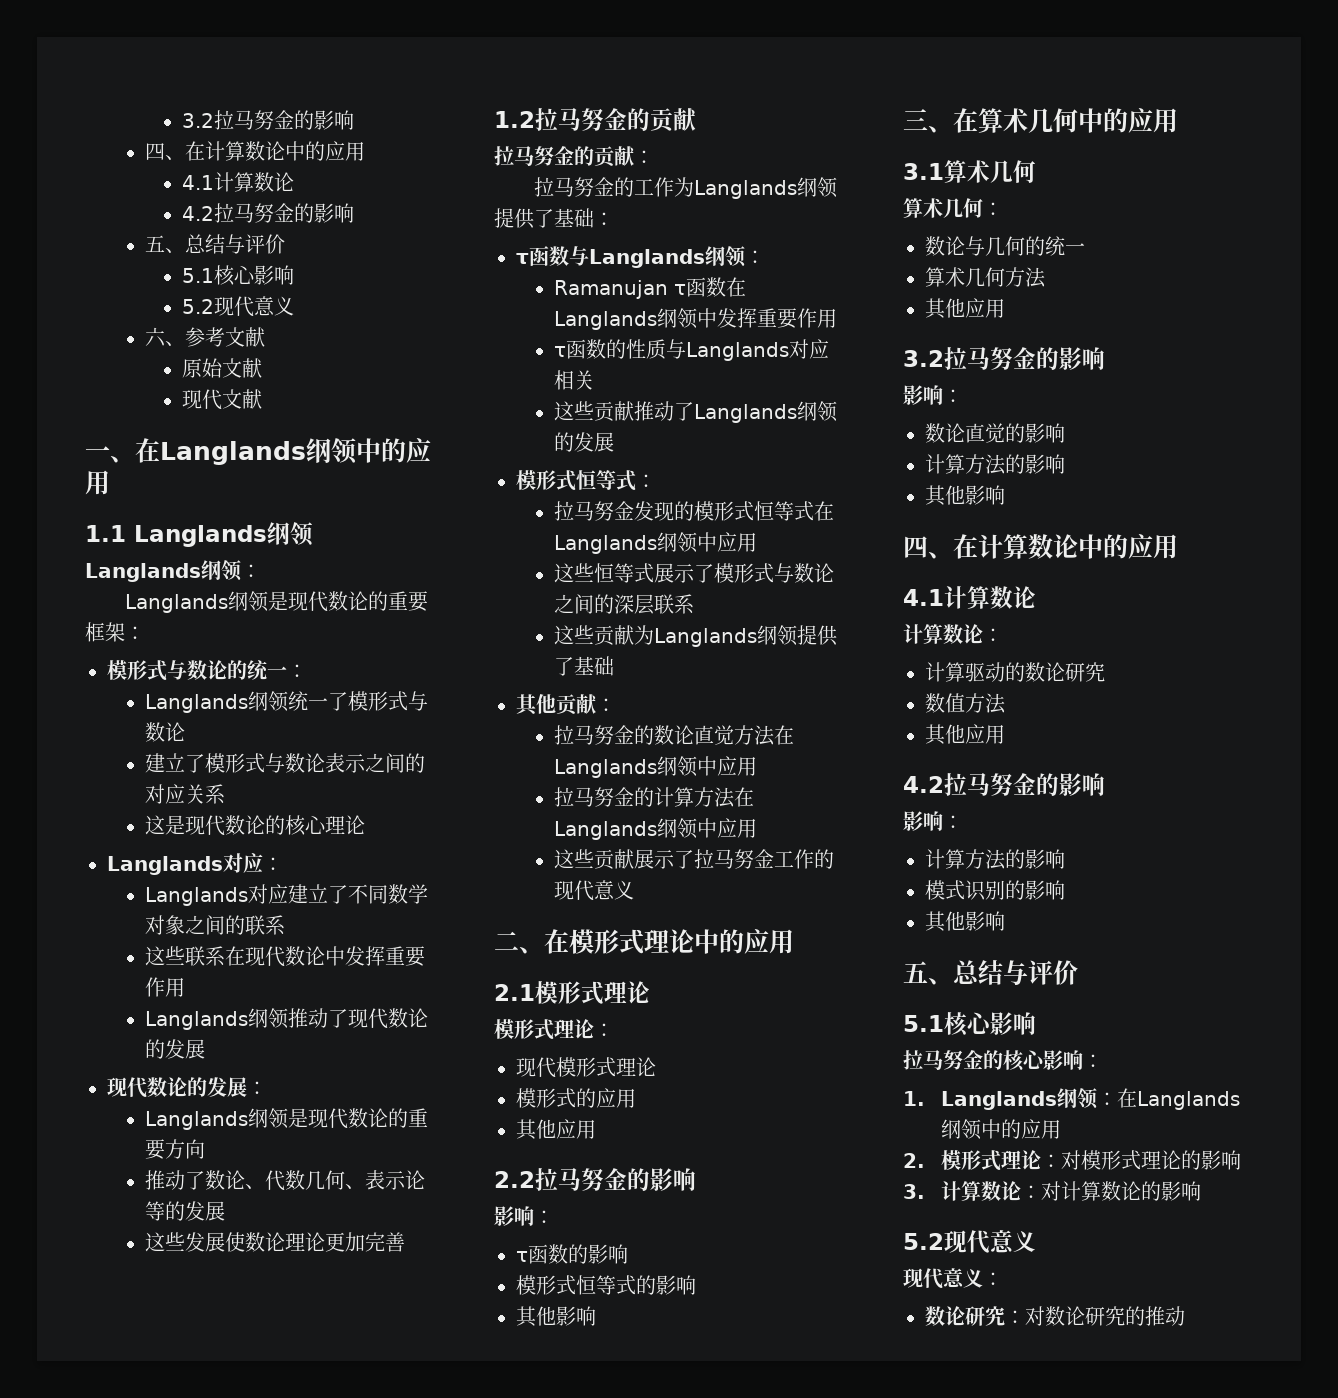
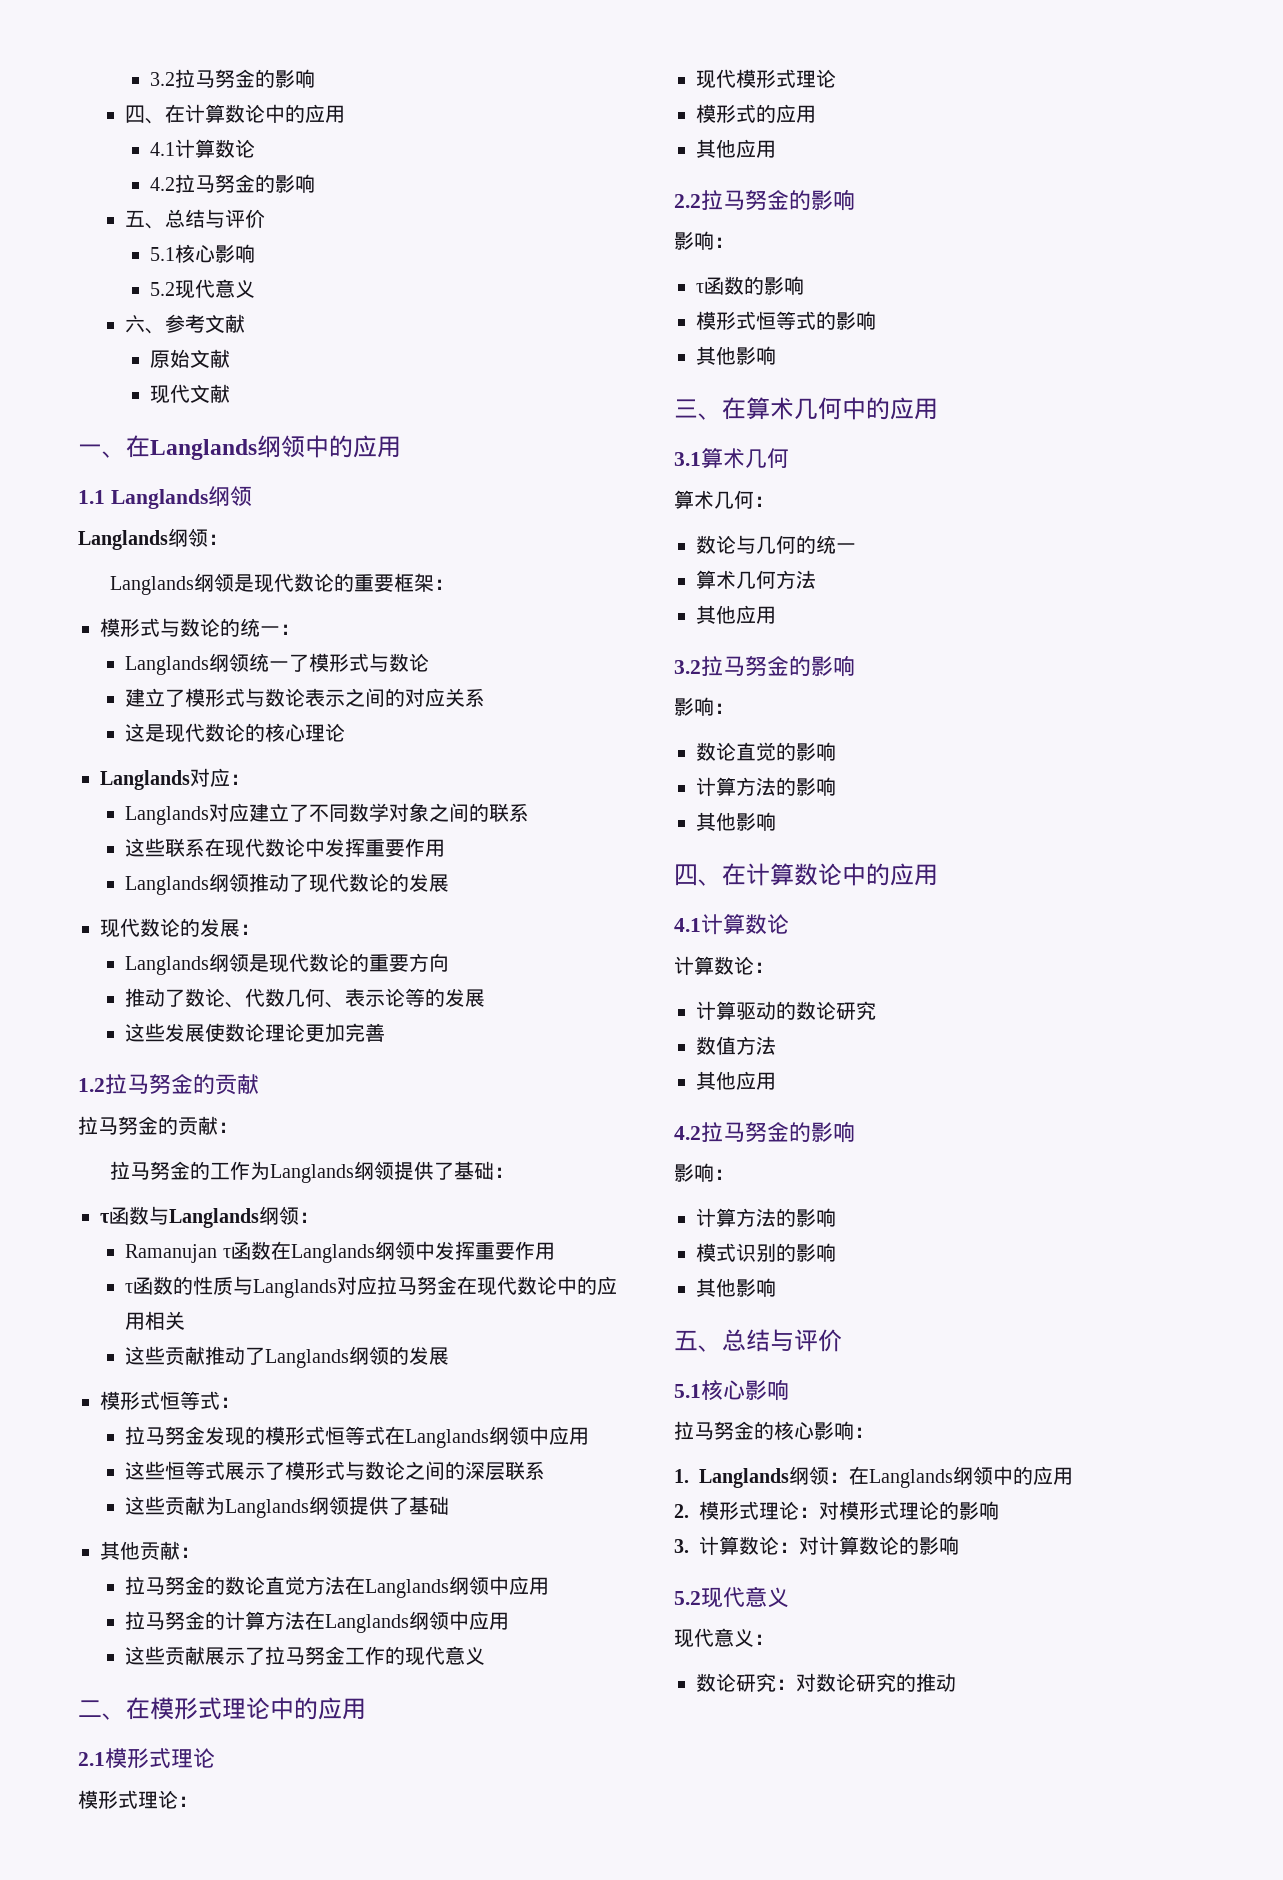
- τ函数的性质与Langlands对应相关
+ τ函数的性质与Langlands对应拉马努金在现代数论中的应用相关

